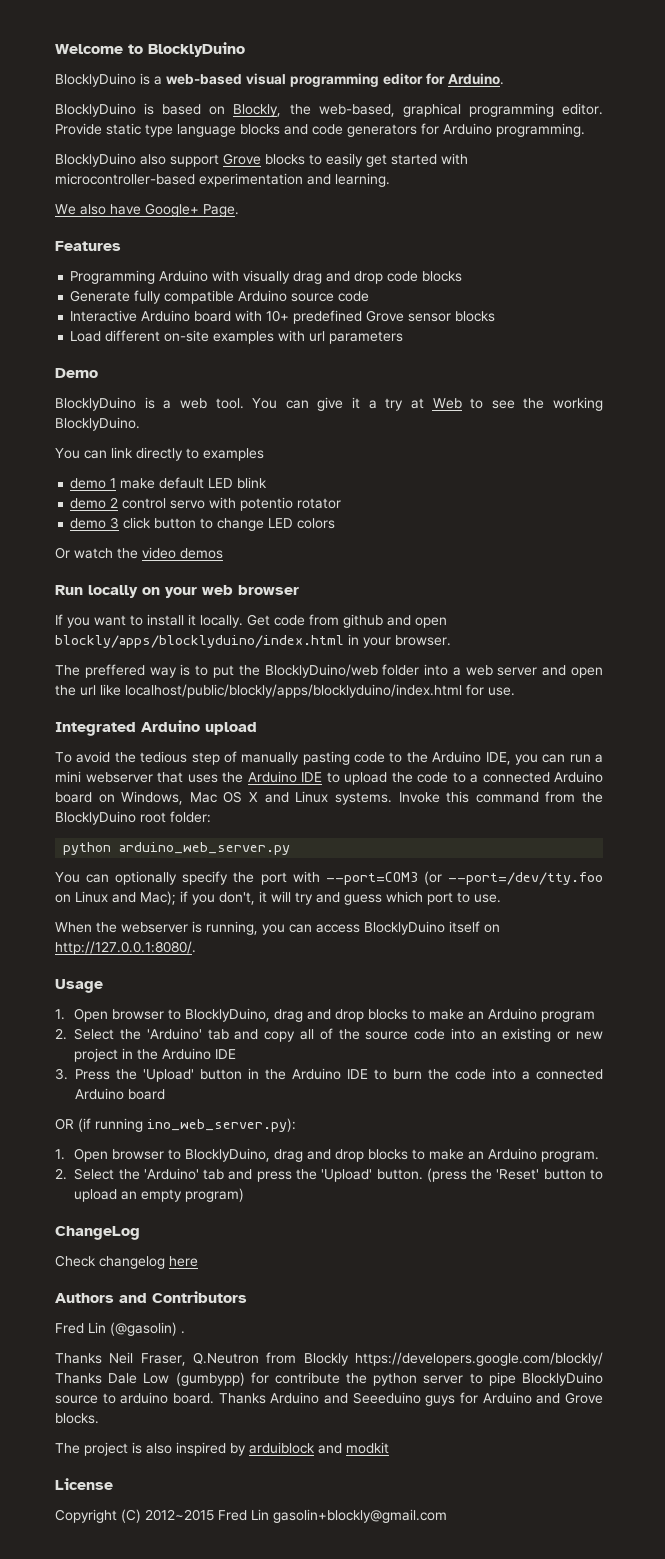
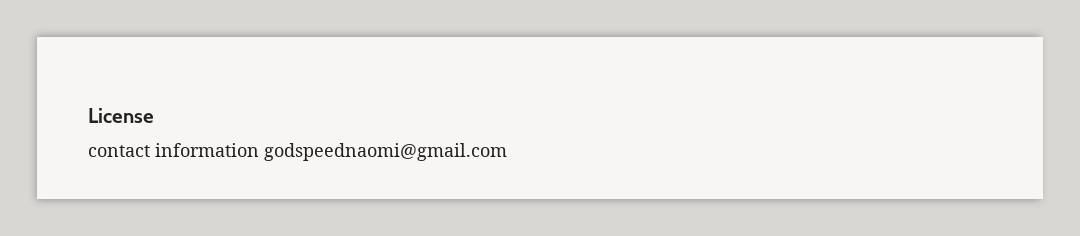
- Welcome to BlocklyDuino
- BlocklyDuino is a web-based visual programming editor for Arduino.
- BlocklyDuino is based on Blockly, the web-based, graphical programming editor. Provide static type language blocks and code generators for Arduino programming.
- BlocklyDuino also support Grove blocks to easily get started with microcontroller-based experimentation and learning.
- We also have Google+ Page.
- Features
- Programming Arduino with visually drag and drop code blocks
- Generate fully compatible Arduino source code
- Interactive Arduino board with 10+ predefined Grove sensor blocks
- Load different on-site examples with url parameters
- Demo
- BlocklyDuino is a web tool. You can give it a try at Web to see the working BlocklyDuino.
- You can link directly to examples
- demo 1 make default LED blink
- demo 2 control servo with potentio rotator
- demo 3 click button to change LED colors
- Or watch the video demos
- Run locally on your web browser
- If you want to install it locally. Get code from github and open blockly/apps/blocklyduino/index.html in your browser.
- The preffered way is to put the BlocklyDuino/web folder into a web server and open the url like localhost/public/blockly/apps/blocklyduino/index.html for use.
- Integrated Arduino upload
- To avoid the tedious step of manually pasting code to the Arduino IDE, you can run a mini webserver that uses the Arduino IDE to upload the code to a connected Arduino board on Windows, Mac OS X and Linux systems. Invoke this command from the BlocklyDuino root folder:
- python arduino_web_server.py
- You can optionally specify the port with --port=COM3 (or --port=/dev/tty.foo on Linux and Mac); if you don't, it will try and guess which port to use.
- When the webserver is running, you can access BlocklyDuino itself on http://127.0.0.1:8080/.
- Usage
- 1. Open browser to BlocklyDuino, drag and drop blocks to make an Arduino program
- 2. Select the 'Arduino' tab and copy all of the source code into an existing or new project in the Arduino IDE
- 3. Press the 'Upload' button in the Arduino IDE to burn the code into a connected Arduino board
- OR (if running ino_web_server.py):
- 1. Open browser to BlocklyDuino, drag and drop blocks to make an Arduino program.
- 2. Select the 'Arduino' tab and press the 'Upload' button. (press the 'Reset' button to upload an empty program)
- ChangeLog
- Check changelog here
- Authors and Contributors
- Fred Lin (@gasolin) .
- Thanks Neil Fraser, Q.Neutron from Blockly https://developers.google.com/blockly/ Thanks Dale Low (gumbypp) for contribute the python server to pipe BlocklyDuino source to arduino board. Thanks Arduino and Seeeduino guys for Arduino and Grove blocks.
- The project is also inspired by arduiblock and modkit
  License
- Copyright (C) 2012~2015 Fred Lin gasolin+blockly@gmail.com
+ contact information godspeednaomi@gmail.com

